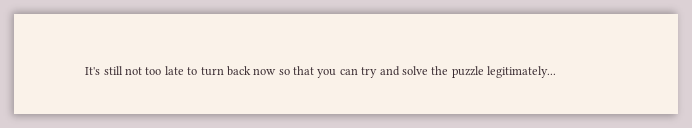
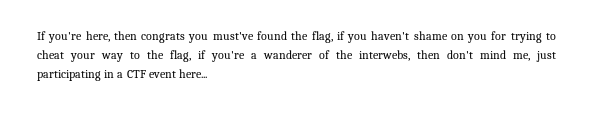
- It's still not too late to turn back now so that you can try and solve the puzzle legitimately...
+ If you're here, then congrats you must've found the flag, if you haven't shame on you for trying to cheat your way to the flag, if you're a wanderer of the interwebs, then don't mind me, just participating in a CTF event here...

